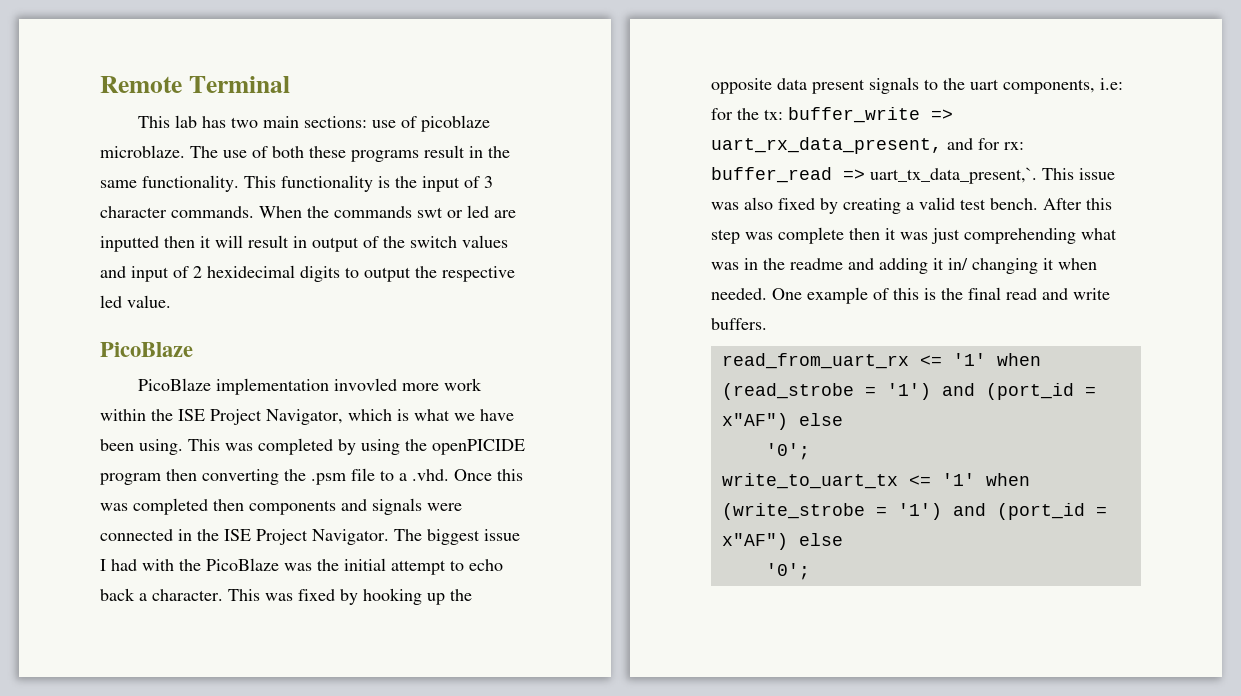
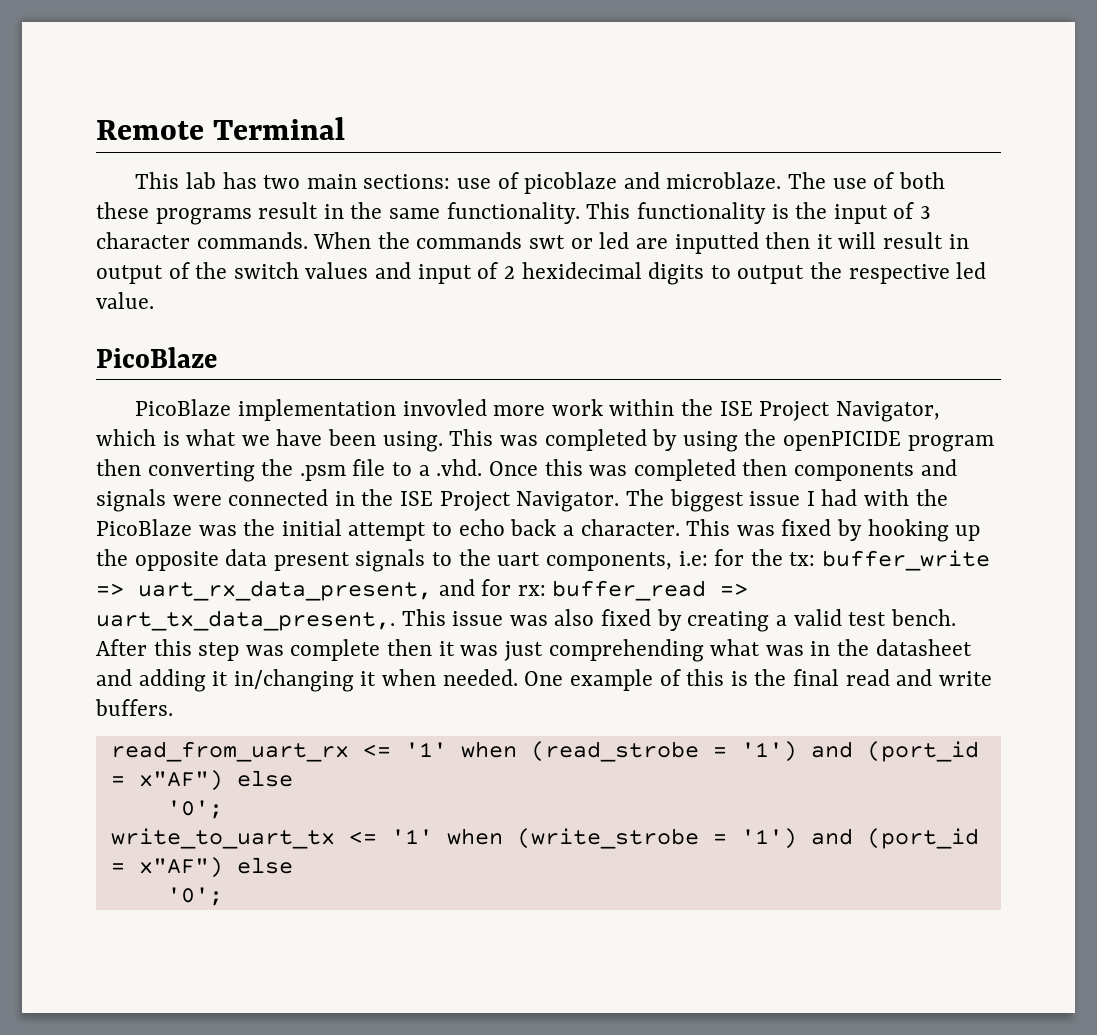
- This lab has two main sections: use of picoblaze microblaze.
+ This lab has two main sections: use of picoblaze and microblaze.
- This was fixed by hooking up the opposite data present signals to the uart components, i.e: for the tx: buffer_write => uart_rx_data_present, and for rx: buffer_read => uart_tx_data_present,`.
+ This was fixed by hooking up the opposite data present signals to the uart components, i.e: for the tx: buffer_write => uart_rx_data_present, and for rx: buffer_read => uart_tx_data_present,.
- After this step was complete then it was just comprehending what was in the readme and adding it in/ changing it when needed.
+ After this step was complete then it was just comprehending what was in the datasheet and adding it in/changing it when needed.

